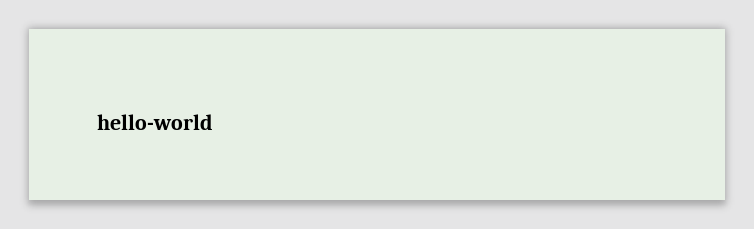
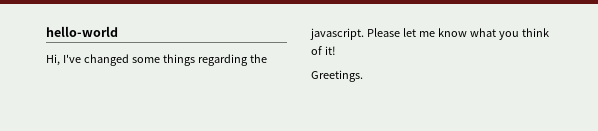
+ Hi, I've changed some things regarding the javascript. Please let me know what you think of it!
+ Greetings.

